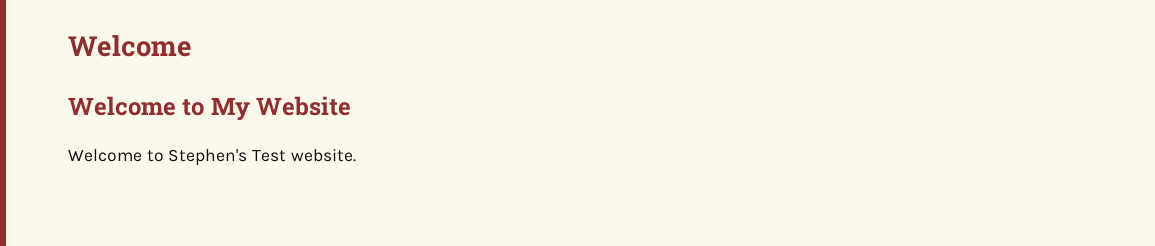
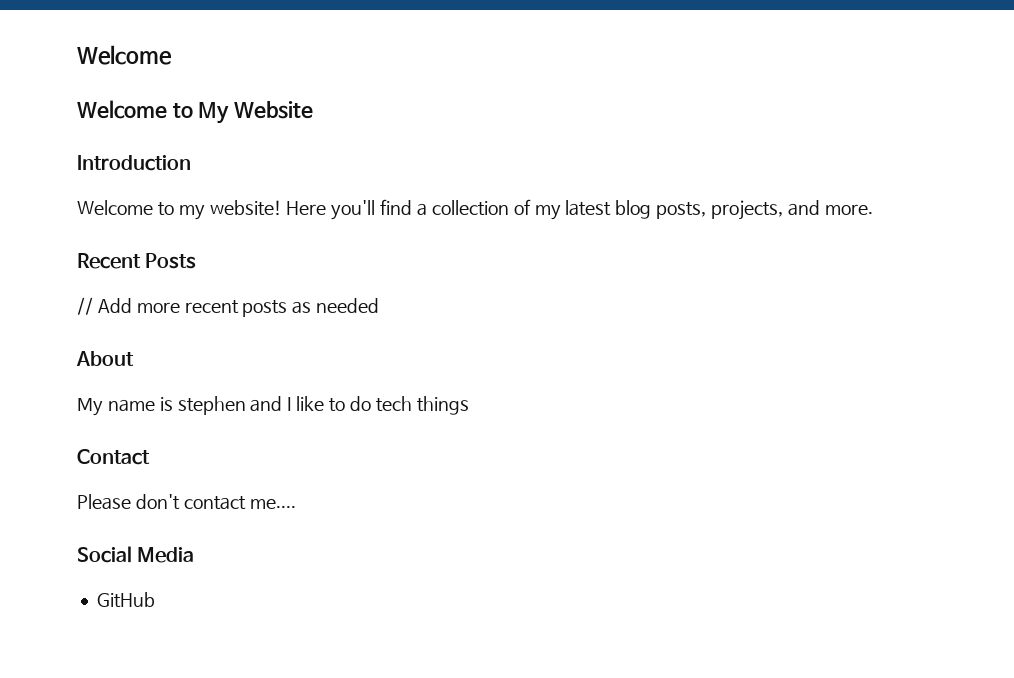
- Welcome to Stephen's Test website.
+ Introduction
+ Welcome to my website! Here you'll find a collection of my latest blog posts, projects, and more.
+ Recent Posts
+ // Add more recent posts as needed
+ About
+ My name is stephen and I like to do tech things
+ Contact
+ Please don't contact me....
+ Social Media
+ GitHub

